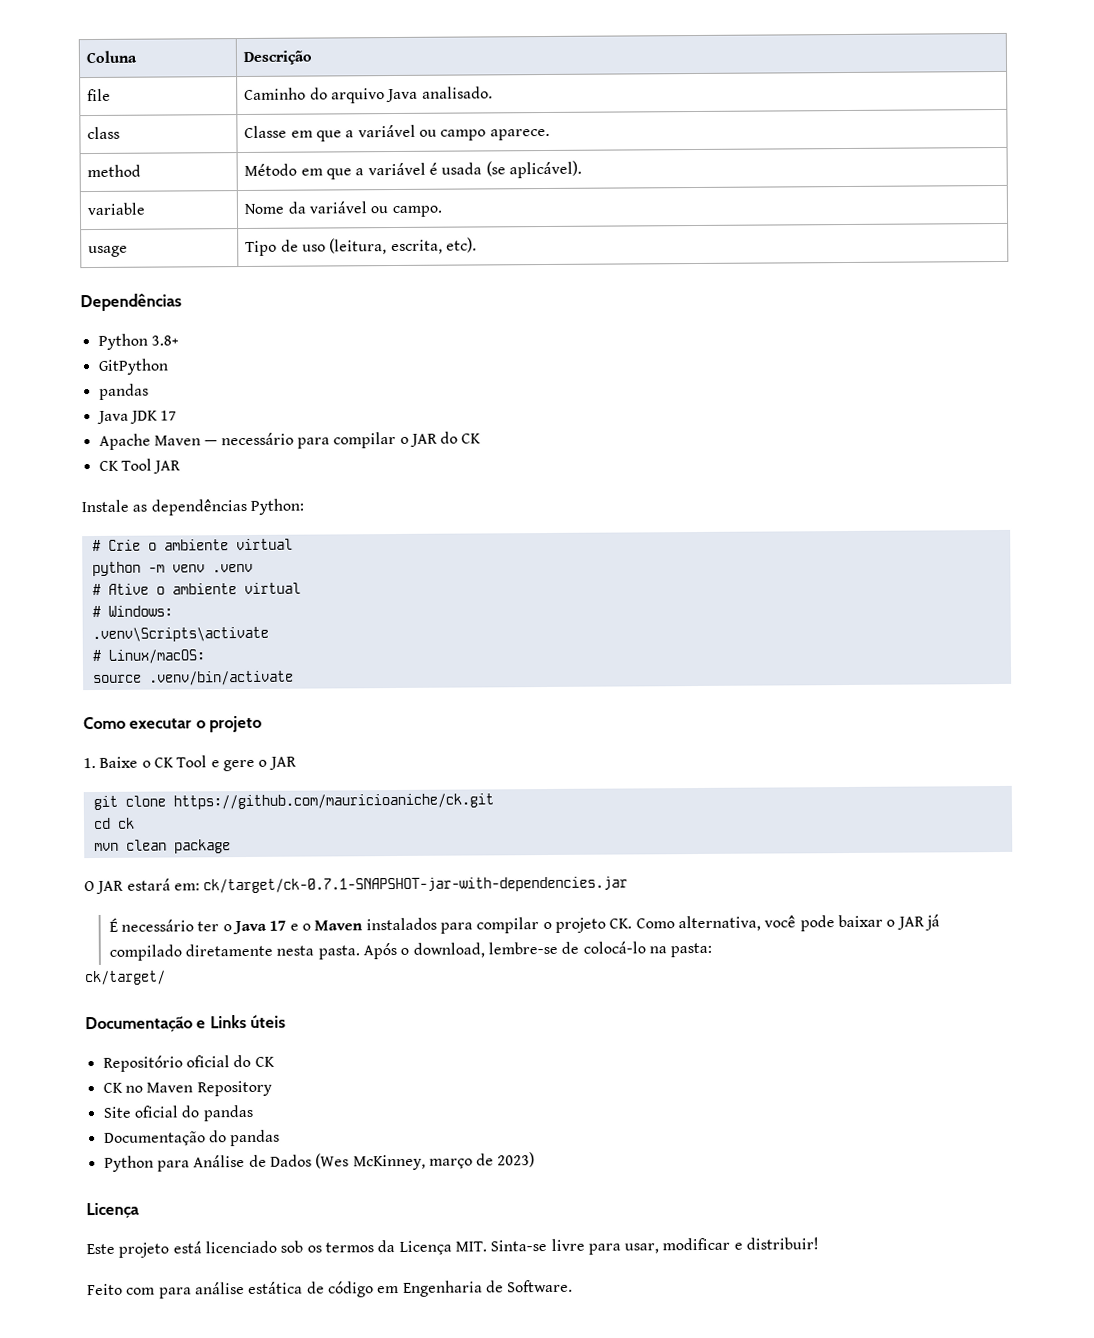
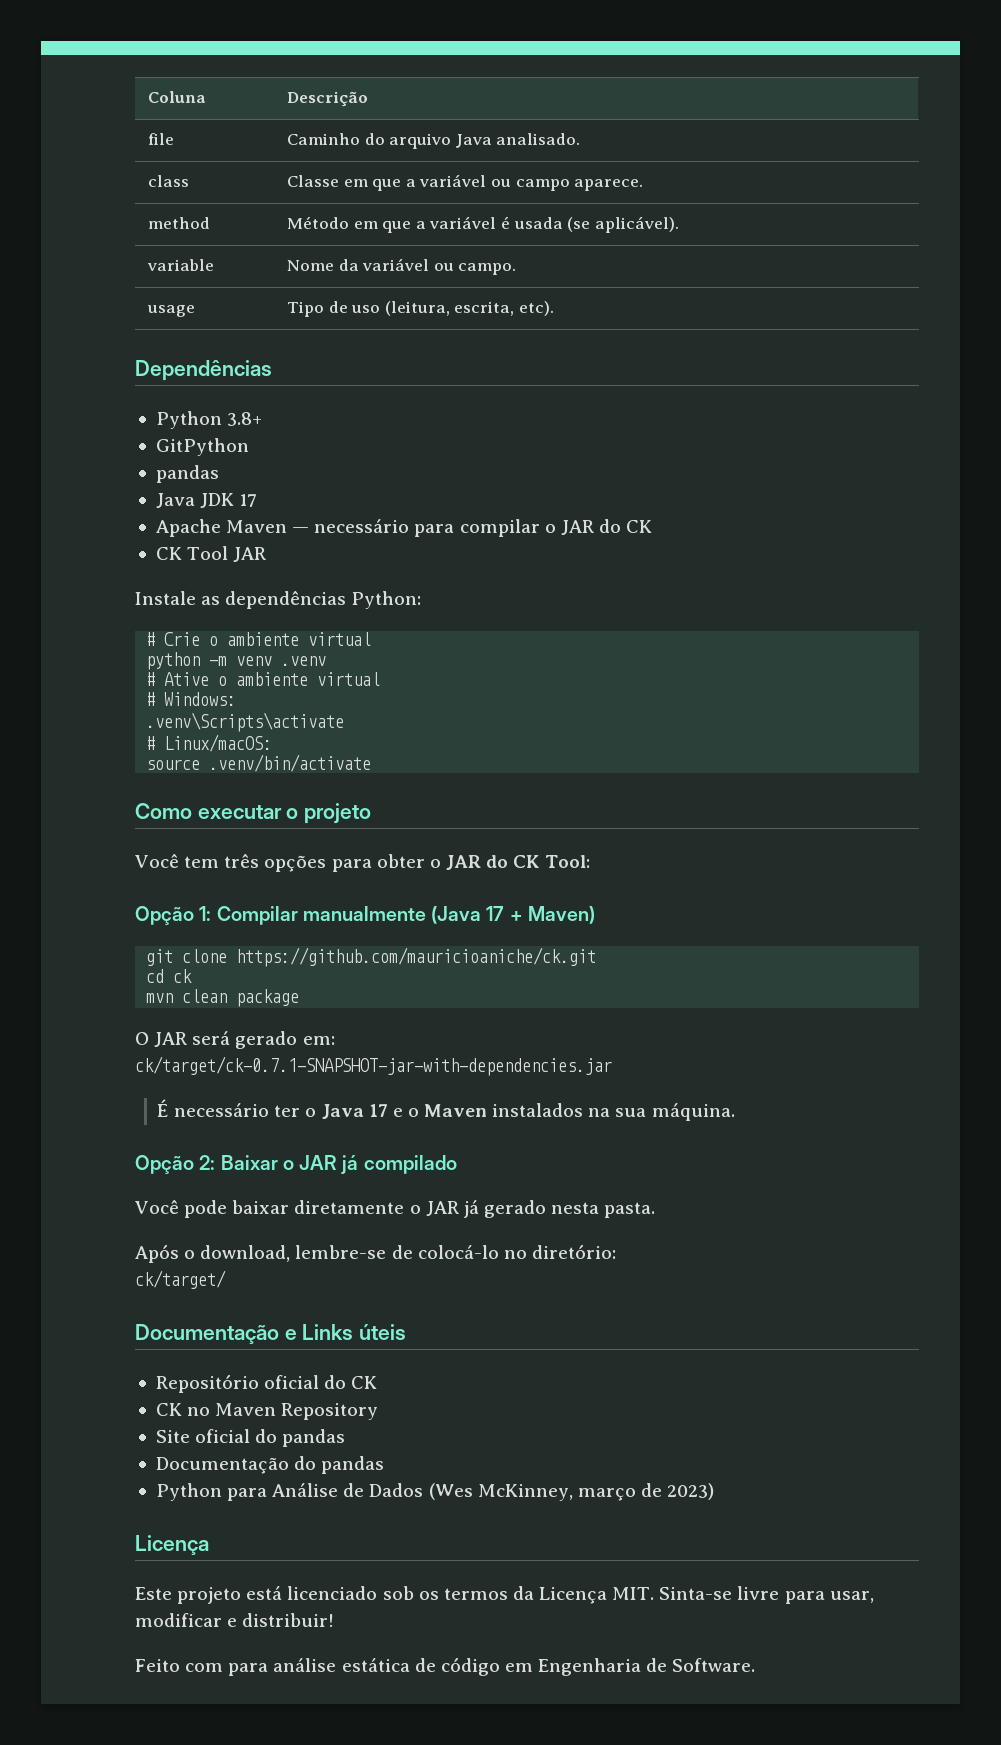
- 1. Baixe o CK Tool e gere o JAR
+ Você tem três opções para obter o JAR do CK Tool:
+ Opção 1: Compilar manualmente (Java 17 + Maven)
- O JAR estará em: ck/target/ck-0.7.1-SNAPSHOT-jar-with-dependencies.jar
+ O JAR será gerado em:
+ ck/target/ck-0.7.1-SNAPSHOT-jar-with-dependencies.jar
- É necessário ter o Java 17 e o Maven instalados para compilar o projeto CK. Como alternativa, você pode baixar o JAR já compilado diretamente nesta pasta. Após o download, lembre-se de colocá-lo na pasta:
+ É necessário ter o Java 17 e o Maven instalados na sua máquina.
+ Opção 2: Baixar o JAR já compilado
+ Você pode baixar diretamente o JAR já gerado nesta pasta.
+ Após o download, lembre-se de colocá-lo no diretório:

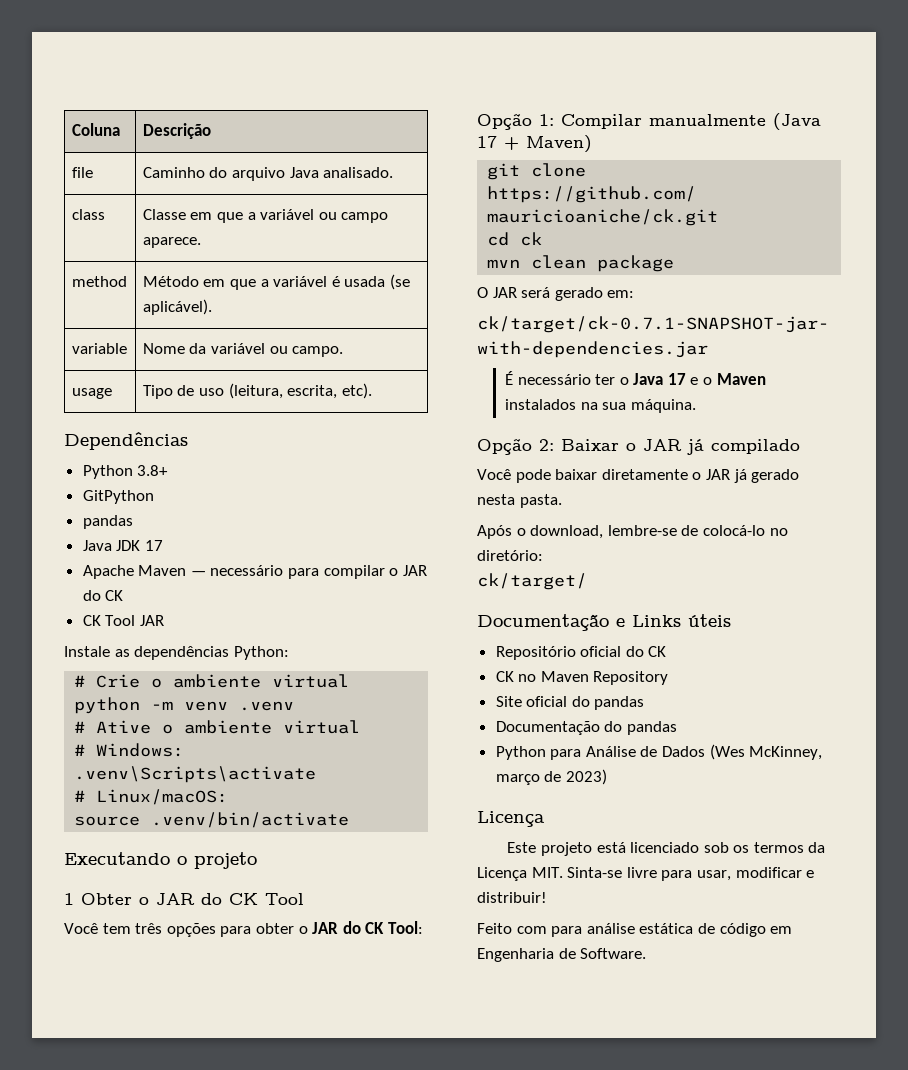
- Como executar o projeto
+ Executando o projeto
+ 1 Obter o JAR do CK Tool

